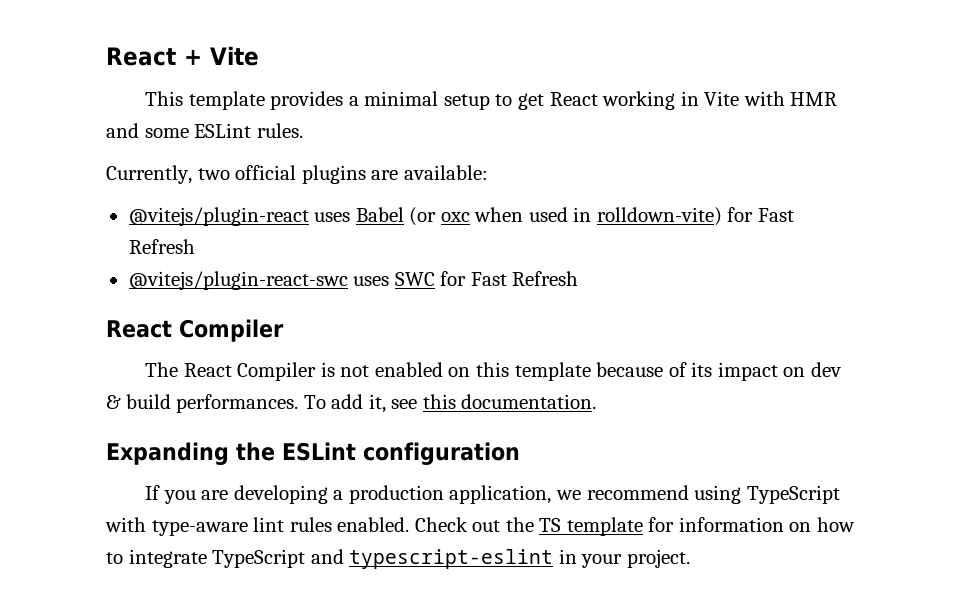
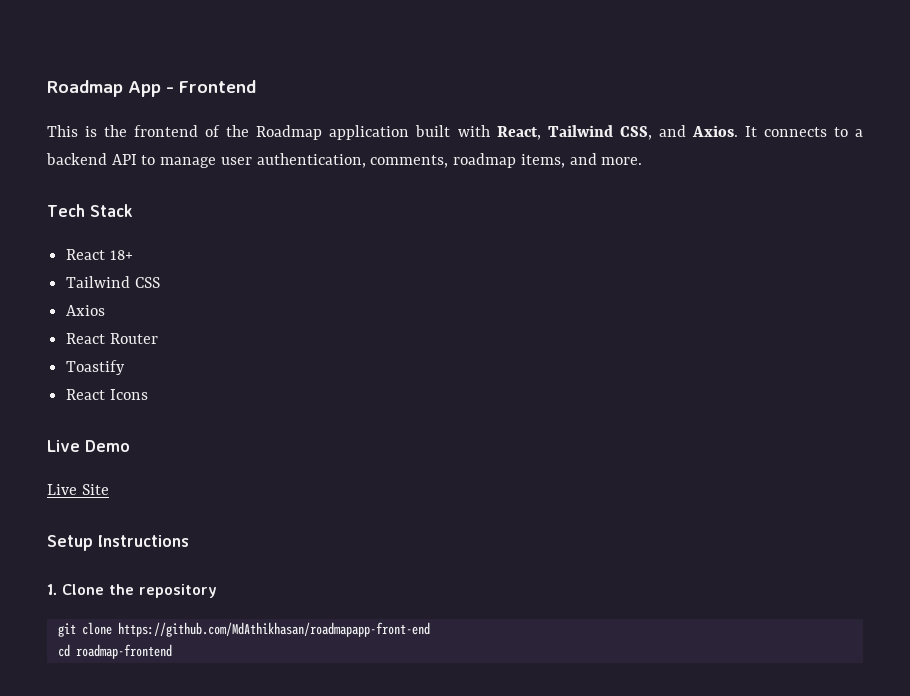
- React + Vite
- This template provides a minimal setup to get React working in Vite with HMR and some ESLint rules.
- Currently, two official plugins are available:
- @vitejs/plugin-react uses Babel (or oxc when used in rolldown-vite) for Fast Refresh
- @vitejs/plugin-react-swc uses SWC for Fast Refresh
- React Compiler
- The React Compiler is not enabled on this template because of its impact on dev & build performances. To add it, see this documentation.
- Expanding the ESLint configuration
- If you are developing a production application, we recommend using TypeScript with type-aware lint rules enabled. Check out the TS template for information on how to integrate TypeScript and typescript-eslint in your project.
+ Roadmap App - Frontend
+ This is the frontend of the Roadmap application built with React, Tailwind CSS, and Axios. It connects to a backend API to manage user authentication, comments, roadmap items, and more.
+ Tech Stack
+ React 18+
+ Tailwind CSS
+ Axios
+ React Router
+ Toastify
+ React Icons
+ Live Demo
+ Live Site
+ Setup Instructions
+ 1. Clone the repository
+ git clone https://github.com/MdAthikhasan/roadmapapp-front-end
+ cd roadmap-frontend

